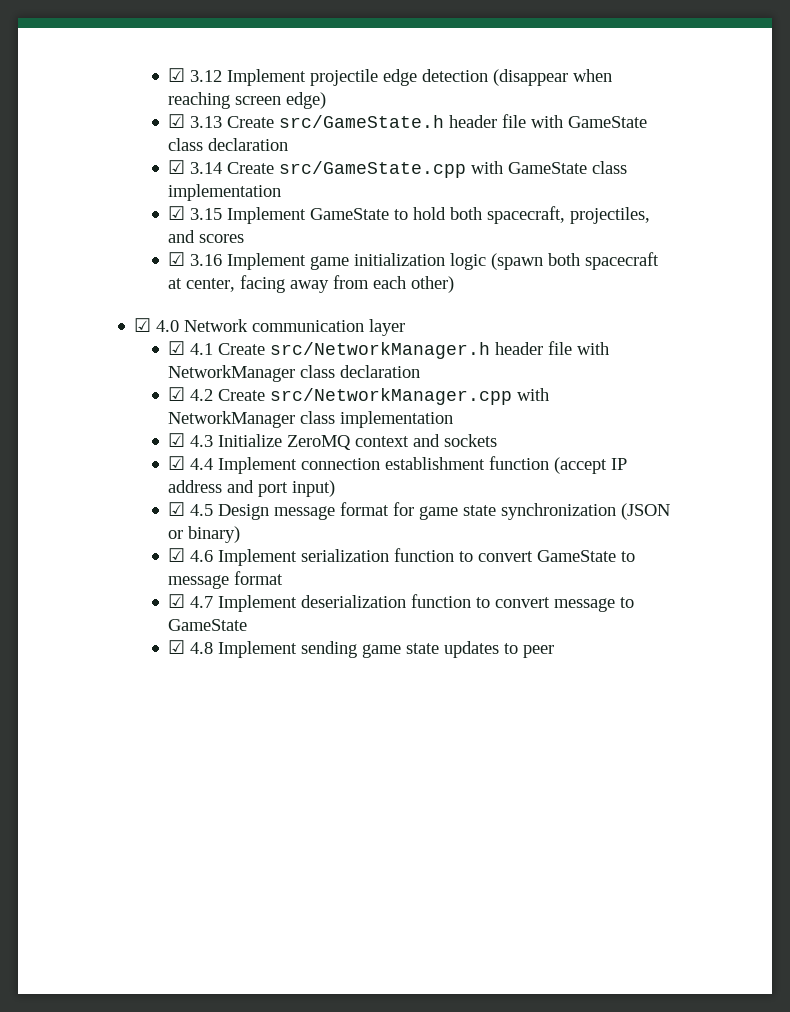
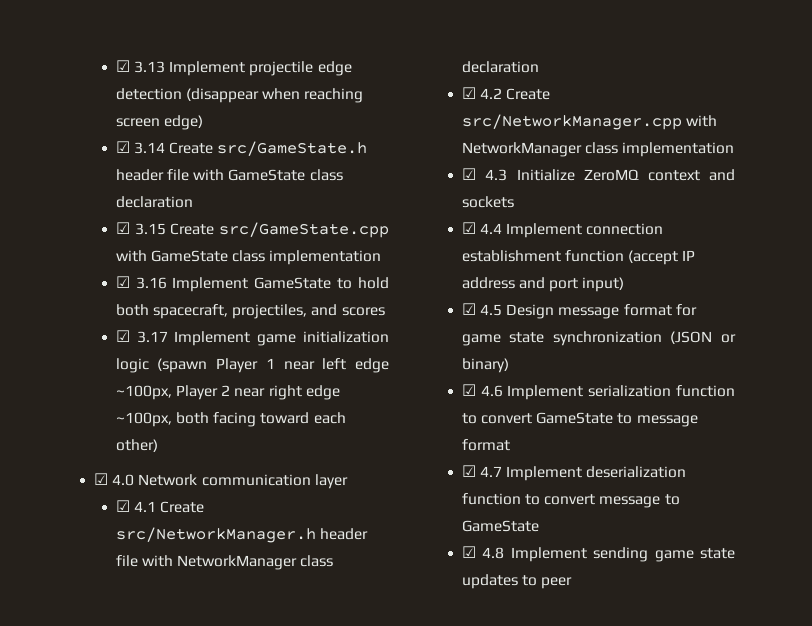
- ☑ 3.12 Implement projectile edge detection (disappear when reaching screen edge)
+ ☑ 3.13 Implement projectile edge detection (disappear when reaching screen edge)
- ☑ 3.13 Create src/GameState.h header file with GameState class declaration
+ ☑ 3.14 Create src/GameState.h header file with GameState class declaration
- ☑ 3.14 Create src/GameState.cpp with GameState class implementation
+ ☑ 3.15 Create src/GameState.cpp with GameState class implementation
- ☑ 3.15 Implement GameState to hold both spacecraft, projectiles, and scores
+ ☑ 3.16 Implement GameState to hold both spacecraft, projectiles, and scores
- ☑ 3.16 Implement game initialization logic (spawn both spacecraft at center, facing away from each other)
+ ☑ 3.17 Implement game initialization logic (spawn Player 1 near left edge ~100px, Player 2 near right edge ~100px, both facing toward each other)

